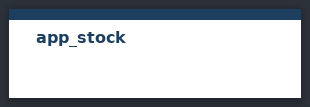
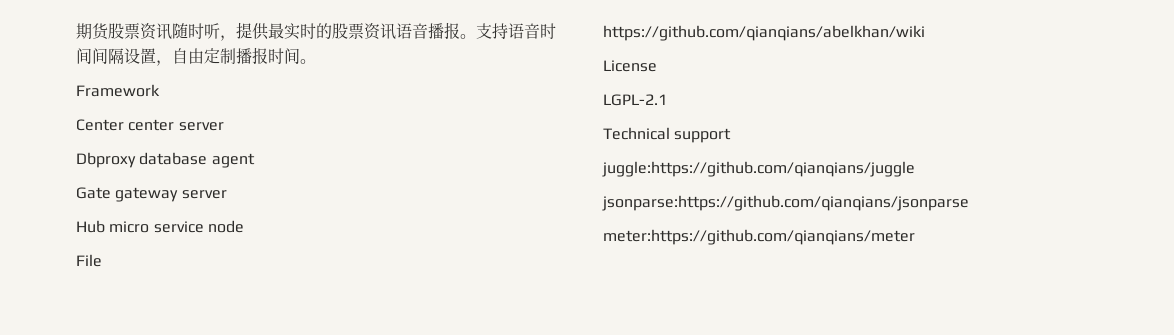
- app_stock
+ 期货股票资讯随时听，提供最实时的股票资讯语音播报。支持语音时间间隔设置，自由定制播报时间。
+ Framework
+ Center center server
+ Dbproxy database agent
+ Gate gateway server
+ Hub micro service node
+ File
+ https://github.com/qianqians/abelkhan/wiki
+ License
+ LGPL-2.1
+ Technical support
+ juggle:https://github.com/qianqians/juggle
+ jsonparse:https://github.com/qianqians/jsonparse
+ meter:https://github.com/qianqians/meter

